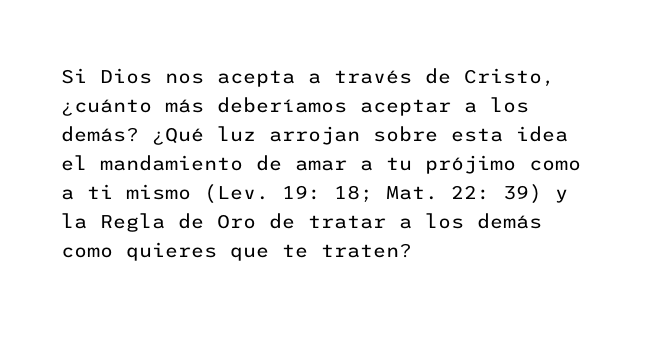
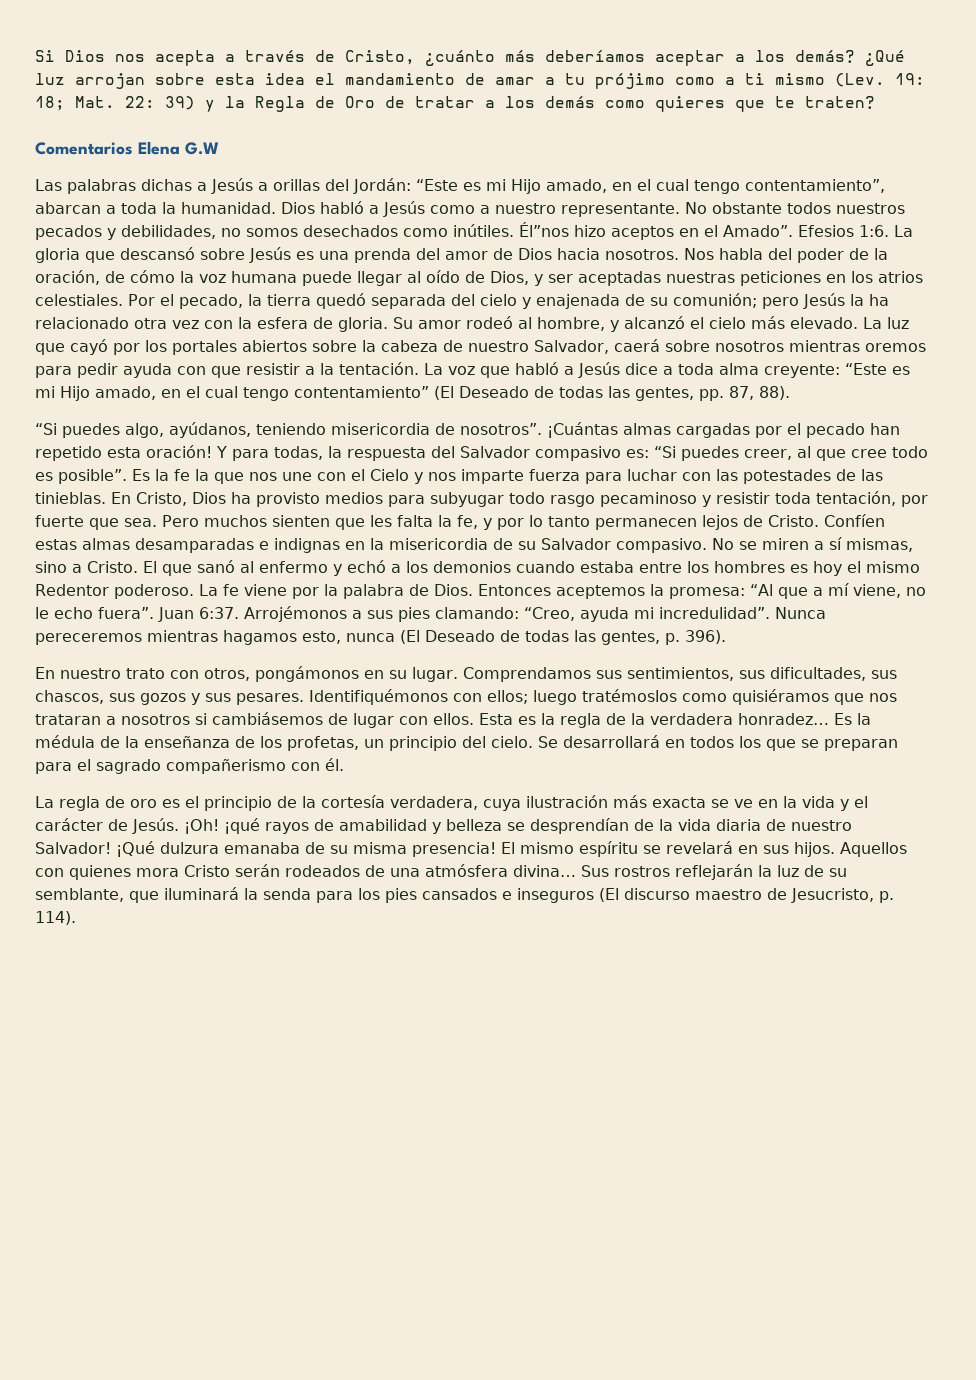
+ Comentarios Elena G.W
+ Las palabras dichas a Jesús a orillas del Jordán: “Este es mi Hijo amado, en el cual tengo contentamiento”, abarcan a toda la humanidad. Dios habló a Jesús como a nuestro representante. No obstante todos nuestros pecados y debilidades, no somos desechados como inútiles. Él”nos hizo aceptos en el Amado”. Efesios 1:6. La gloria que descansó sobre Jesús es una prenda del amor de Dios hacia nosotros. Nos habla del poder de la oración, de cómo la voz humana puede llegar al oído de Dios, y ser aceptadas nuestras peticiones en los atrios celestiales. Por el pecado, la tierra quedó separada del cielo y enajenada de su comunión; pero Jesús la ha relacionado otra vez con la esfera de gloria. Su amor rodeó al hombre, y alcanzó el cielo más elevado. La luz que cayó por los portales abiertos sobre la cabeza de nuestro Salvador, caerá sobre nosotros mientras oremos para pedir ayuda con que resistir a la tentación. La voz que habló a Jesús dice a toda alma creyente: “Este es mi Hijo amado, en el cual tengo contentamiento” (El Deseado de todas las gentes, pp. 87, 88).
+ “Si puedes algo, ayúdanos, teniendo misericordia de nosotros”. ¡Cuántas almas cargadas por el pecado han repetido esta oración! Y para todas, la respuesta del Salvador compasivo es: “Si puedes creer, al que cree todo es posible”. Es la fe la que nos une con el Cielo y nos imparte fuerza para luchar con las potestades de las tinieblas. En Cristo, Dios ha provisto medios para subyugar todo rasgo pecaminoso y resistir toda tentación, por fuerte que sea. Pero muchos sienten que les falta la fe, y por lo tanto permanecen lejos de Cristo. Confíen estas almas desamparadas e indignas en la misericordia de su Salvador compasivo. No se miren a sí mismas, sino a Cristo. El que sanó al enfermo y echó a los demonios cuando estaba entre los hombres es hoy el mismo Redentor poderoso. La fe viene por la palabra de Dios. Entonces aceptemos la promesa: “Al que a mí viene, no le echo fuera”. Juan 6:37. Arrojémonos a sus pies clamando: “Creo, ayuda mi incredulidad”. Nunca pereceremos mientras hagamos esto, nunca (El Deseado de todas las gentes, p. 396).
+ En nuestro trato con otros, pongámonos en su lugar. Comprendamos sus sentimientos, sus dificultades, sus chascos, sus gozos y sus pesares. Identifiquémonos con ellos; luego tratémoslos como quisiéramos que nos trataran a nosotros si cambiásemos de lugar con ellos. Esta es la regla de la verdadera honradez… Es la médula de la enseñanza de los profetas, un principio del cielo. Se desarrollará en todos los que se preparan para el sagrado compañerismo con él.
+ La regla de oro es el principio de la cortesía verdadera, cuya ilustración más exacta se ve en la vida y el carácter de Jesús. ¡Oh! ¡qué rayos de amabilidad y belleza se desprendían de la vida diaria de nuestro Salvador! ¡Qué dulzura emanaba de su misma presencia! El mismo espíritu se revelará en sus hijos. Aquellos con quienes mora Cristo serán rodeados de una atmósfera divina… Sus rostros reflejarán la luz de su semblante, que iluminará la senda para los pies cansados e inseguros (El discurso maestro de Jesucristo, p. 114).

